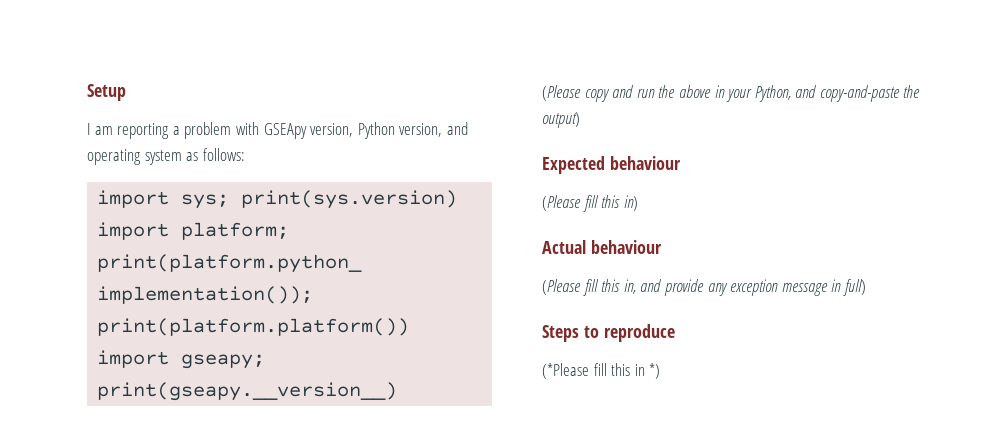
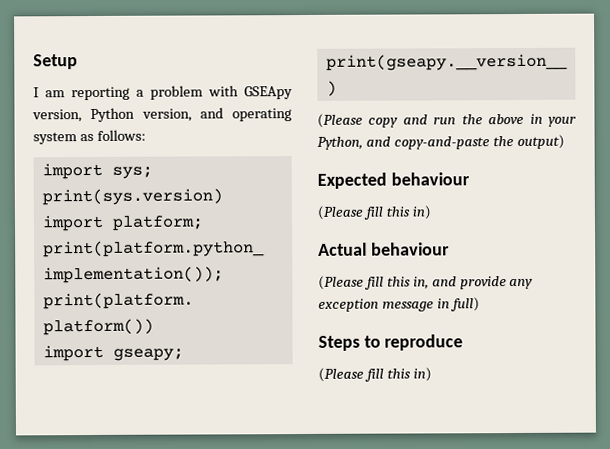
  Steps to reproduce
- (*Please fill this in *)
+ (Please fill this in)

